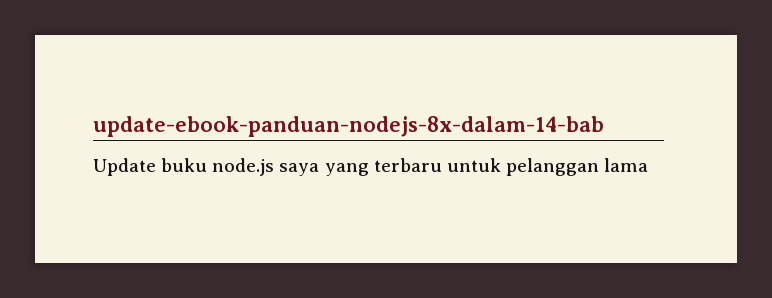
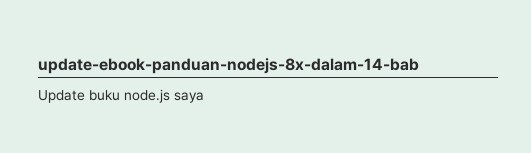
- Update buku node.js saya yang terbaru untuk pelanggan lama
+ Update buku node.js saya

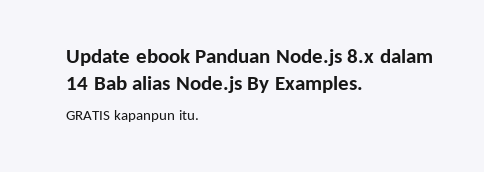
- update-ebook-panduan-nodejs-8x-dalam-14-bab
- Update buku node.js saya
+ Update ebook Panduan Node.js 8.x dalam 14 Bab alias Node.js By Examples.
+ GRATIS kapanpun itu.

